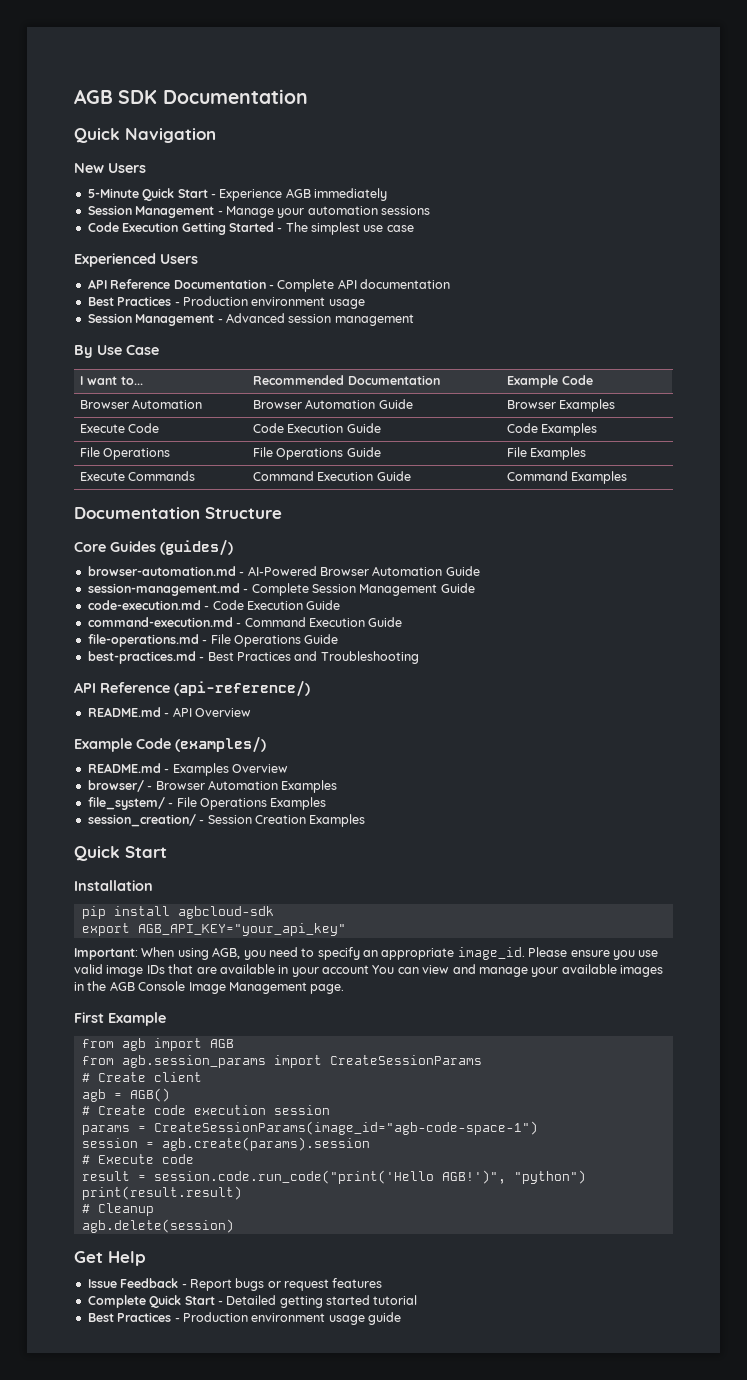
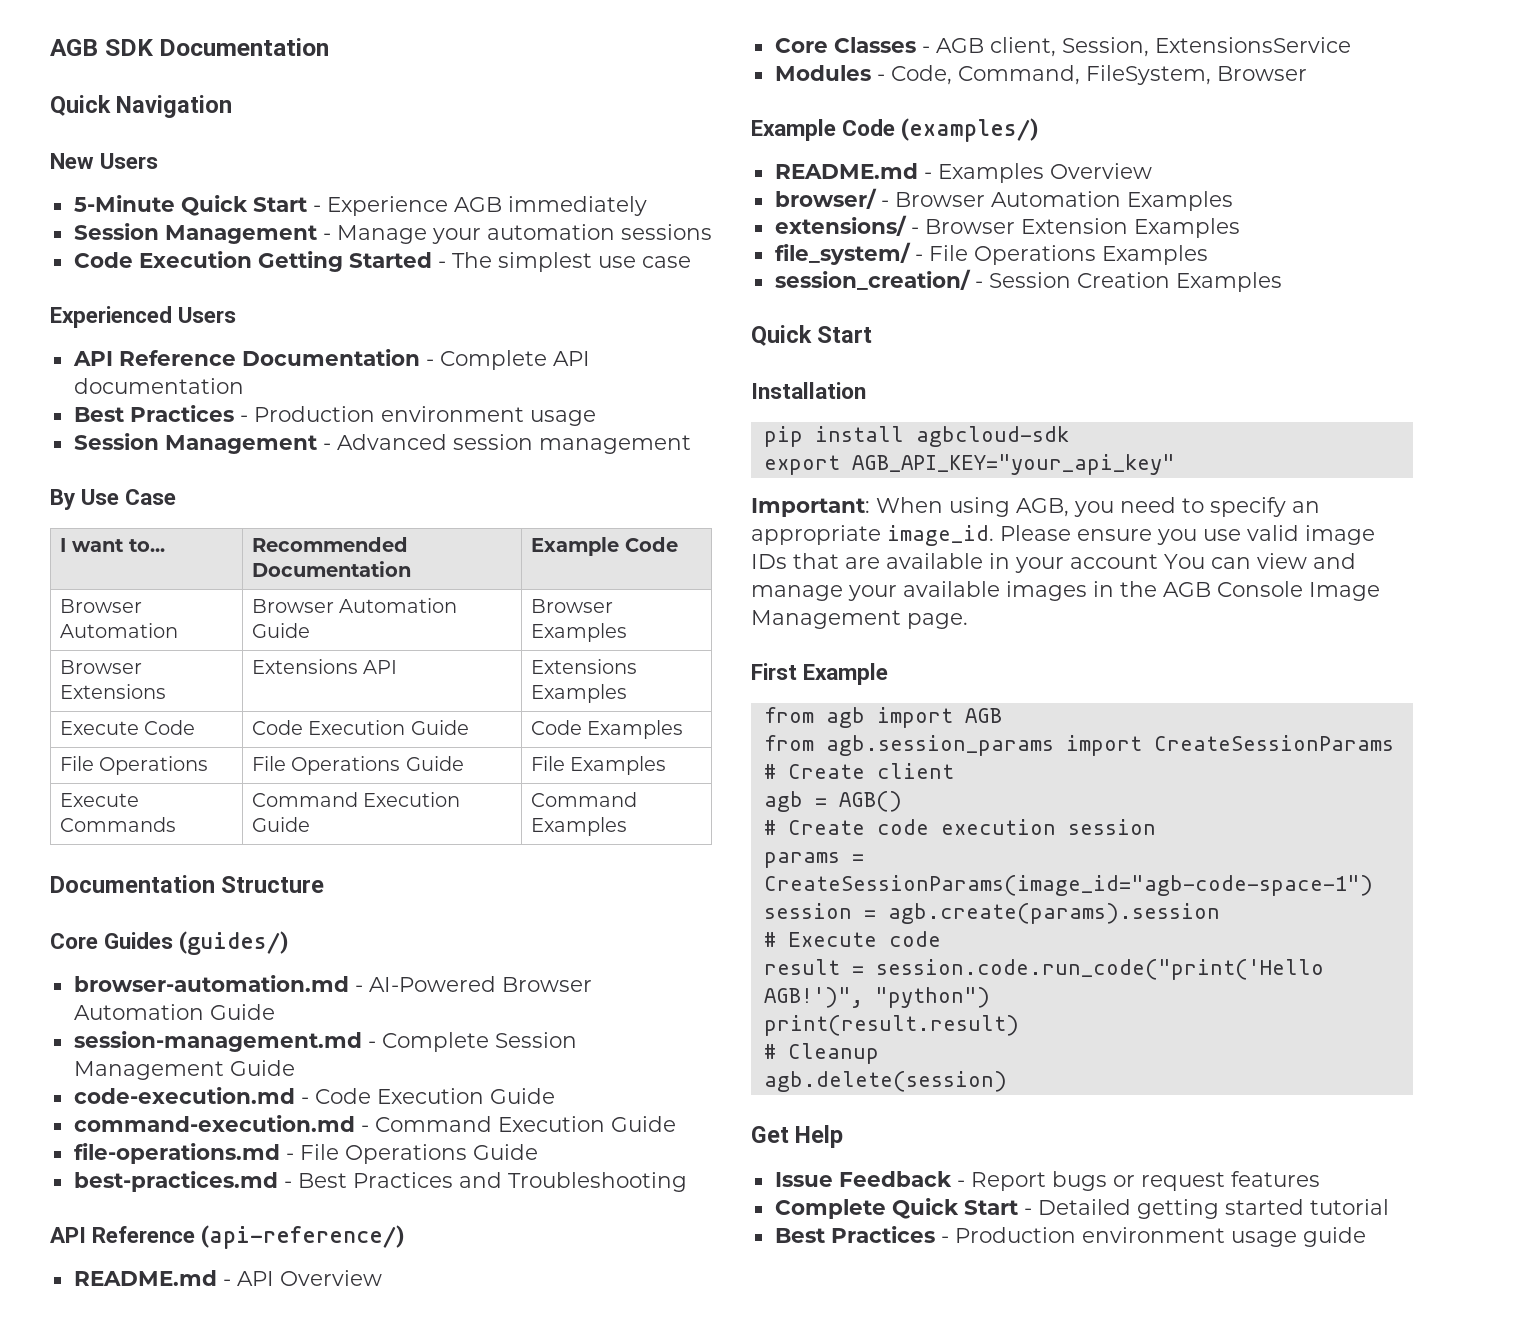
+ Browser Extensions | Extensions API | Extensions Examples
+ Core Classes - AGB client, Session, ExtensionsService
+ Modules - Code, Command, FileSystem, Browser
+ extensions/ - Browser Extension Examples

